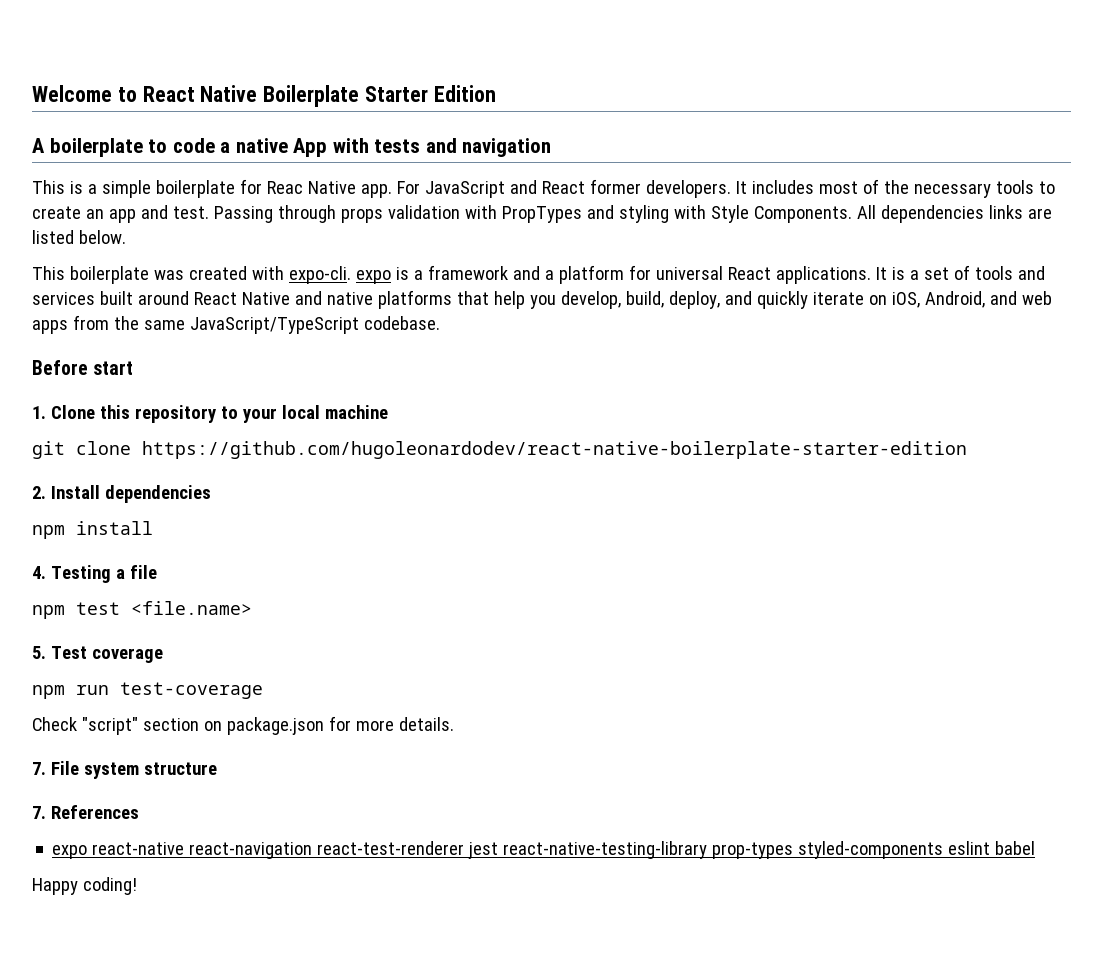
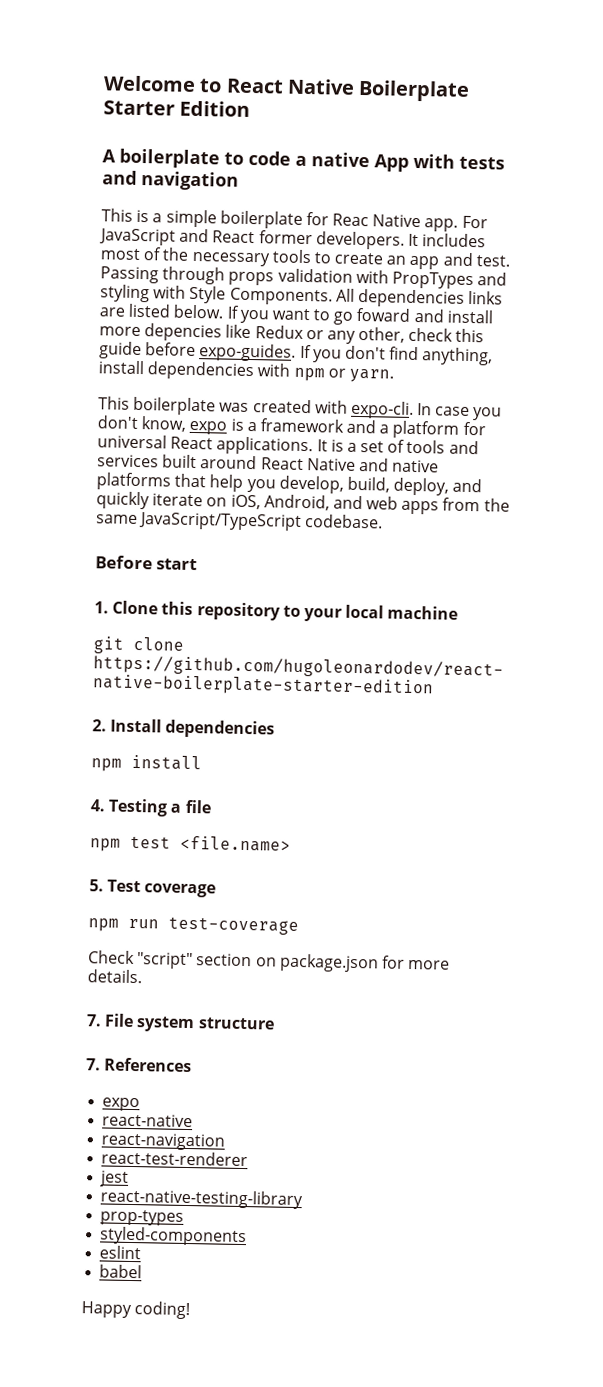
+ If you want to go foward and install more depencies like Redux or any other, check this guide before expo-guides. If you don't find anything, install dependencies with npm or yarn.
- This boilerplate was created with expo-cli. expo is a framework and a platform for universal React applications.
+ This boilerplate was created with expo-cli. In case you don't know, expo is a framework and a platform for universal React applications.
  7. References
- expo react-native react-navigation react-test-renderer jest react-native-testing-library prop-types styled-components eslint babel
+ expo
+ react-native
+ react-navigation
+ react-test-renderer
+ jest
+ react-native-testing-library
+ prop-types
+ styled-components
+ eslint
+ babel

